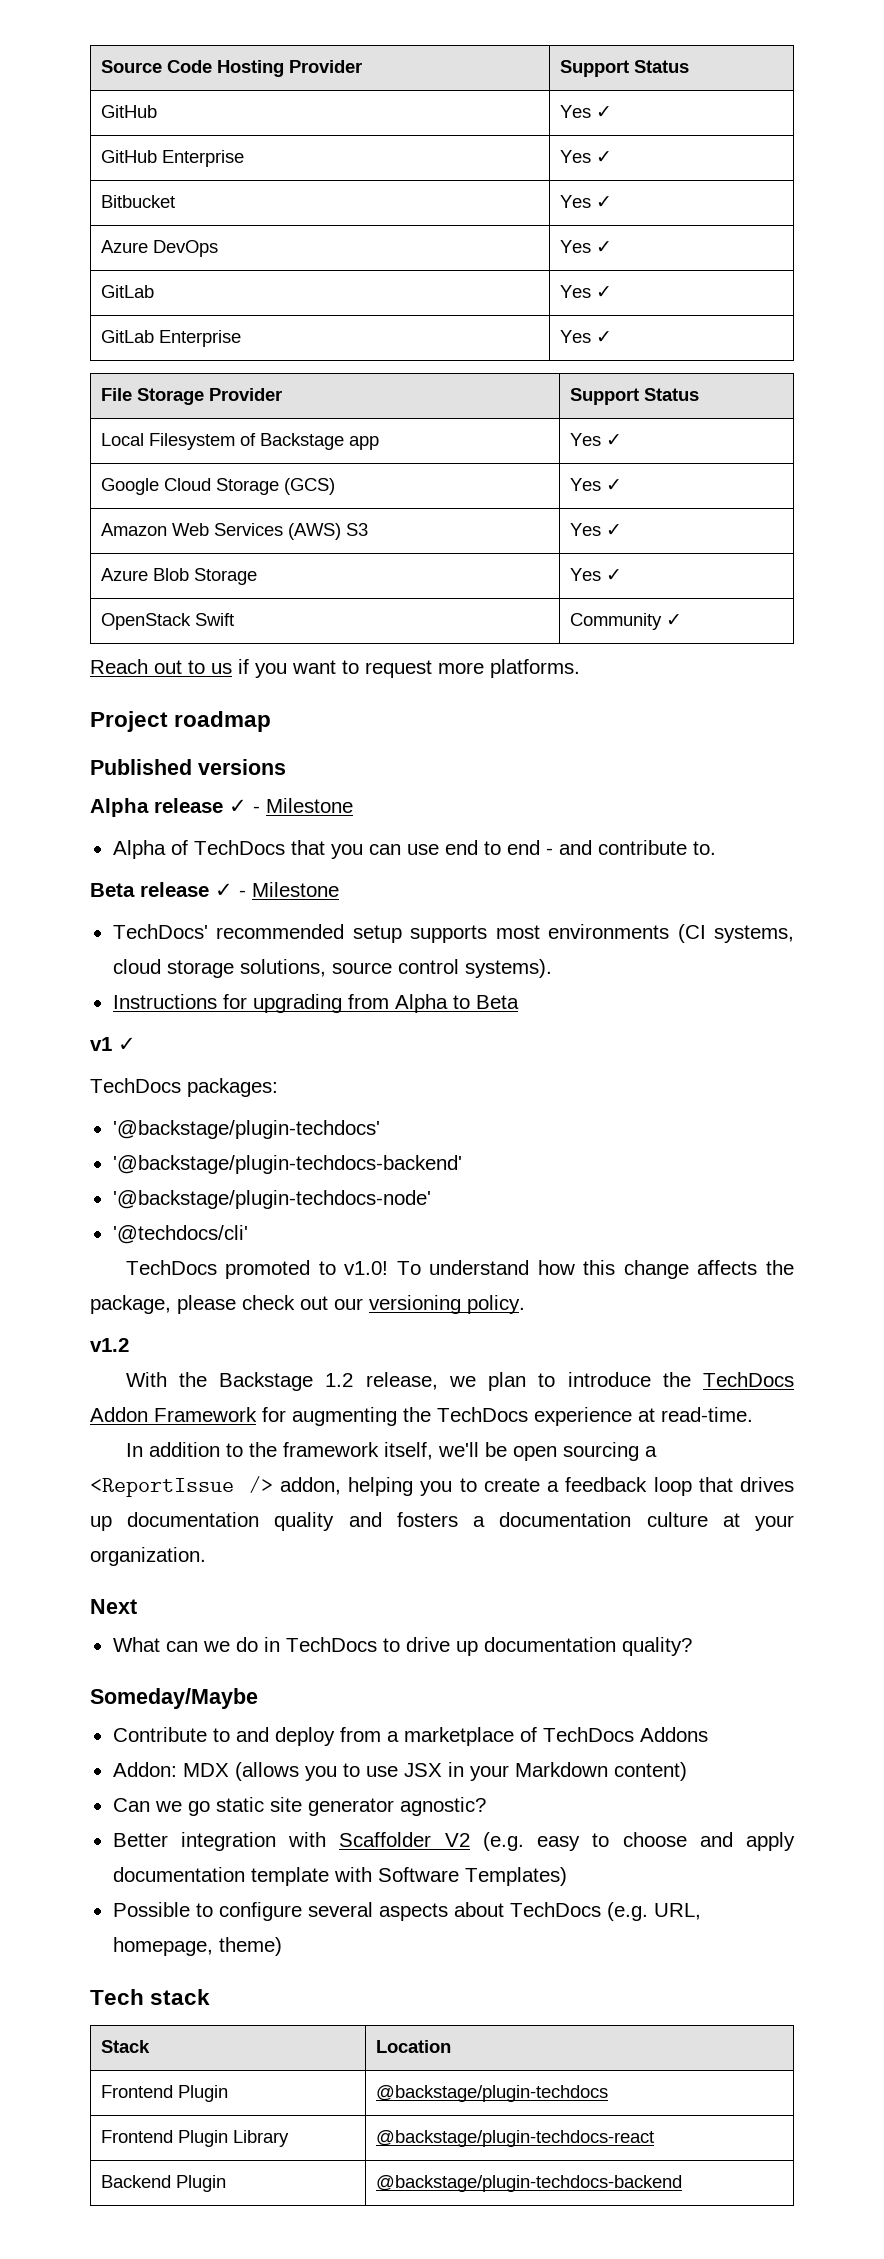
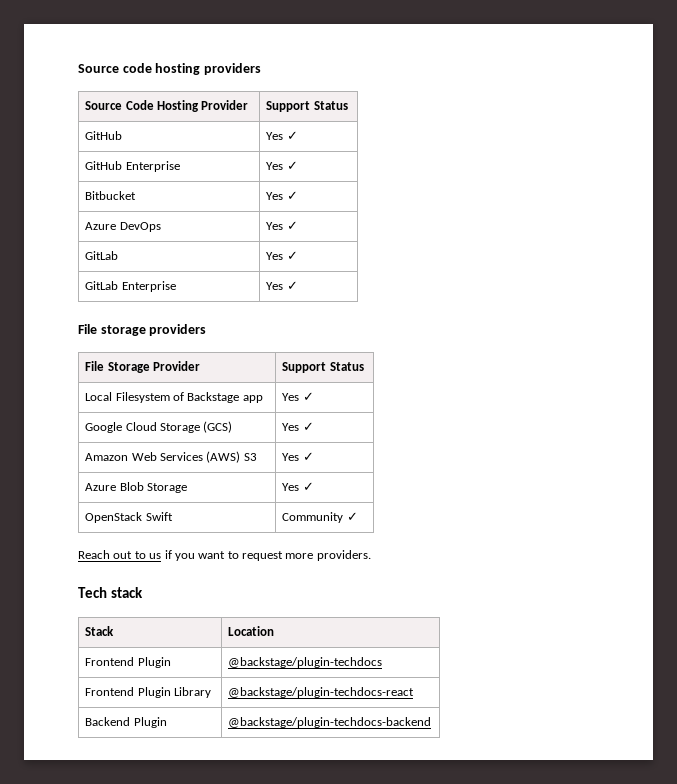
+ Source code hosting providers
+ File storage providers
- Reach out to us if you want to request more platforms.
- Project roadmap
- Published versions
- Alpha release ✓ - Milestone
- Alpha of TechDocs that you can use end to end - and contribute to.
- Beta release ✓ - Milestone
- TechDocs' recommended setup supports most environments (CI systems, cloud storage solutions, source control systems).
- Instructions for upgrading from Alpha to Beta
- v1 ✓
- TechDocs packages:
- '@backstage/plugin-techdocs'
- '@backstage/plugin-techdocs-backend'
- '@backstage/plugin-techdocs-node'
- '@techdocs/cli'
- TechDocs promoted to v1.0! To understand how this change affects the package, please check out our versioning policy.
- v1.2
- With the Backstage 1.2 release, we plan to introduce the TechDocs Addon Framework for augmenting the TechDocs experience at read-time.
- In addition to the framework itself, we'll be open sourcing a <ReportIssue /> addon, helping you to create a feedback loop that drives up documentation quality and fosters a documentation culture at your organization.
- Next
- What can we do in TechDocs to drive up documentation quality?
- Someday/Maybe
- Contribute to and deploy from a marketplace of TechDocs Addons
- Addon: MDX (allows you to use JSX in your Markdown content)
- Can we go static site generator agnostic?
- Better integration with Scaffolder V2 (e.g. easy to choose and apply documentation template with Software Templates)
- Possible to configure several aspects about TechDocs (e.g. URL, homepage, theme)
+ Reach out to us if you want to request more providers.

